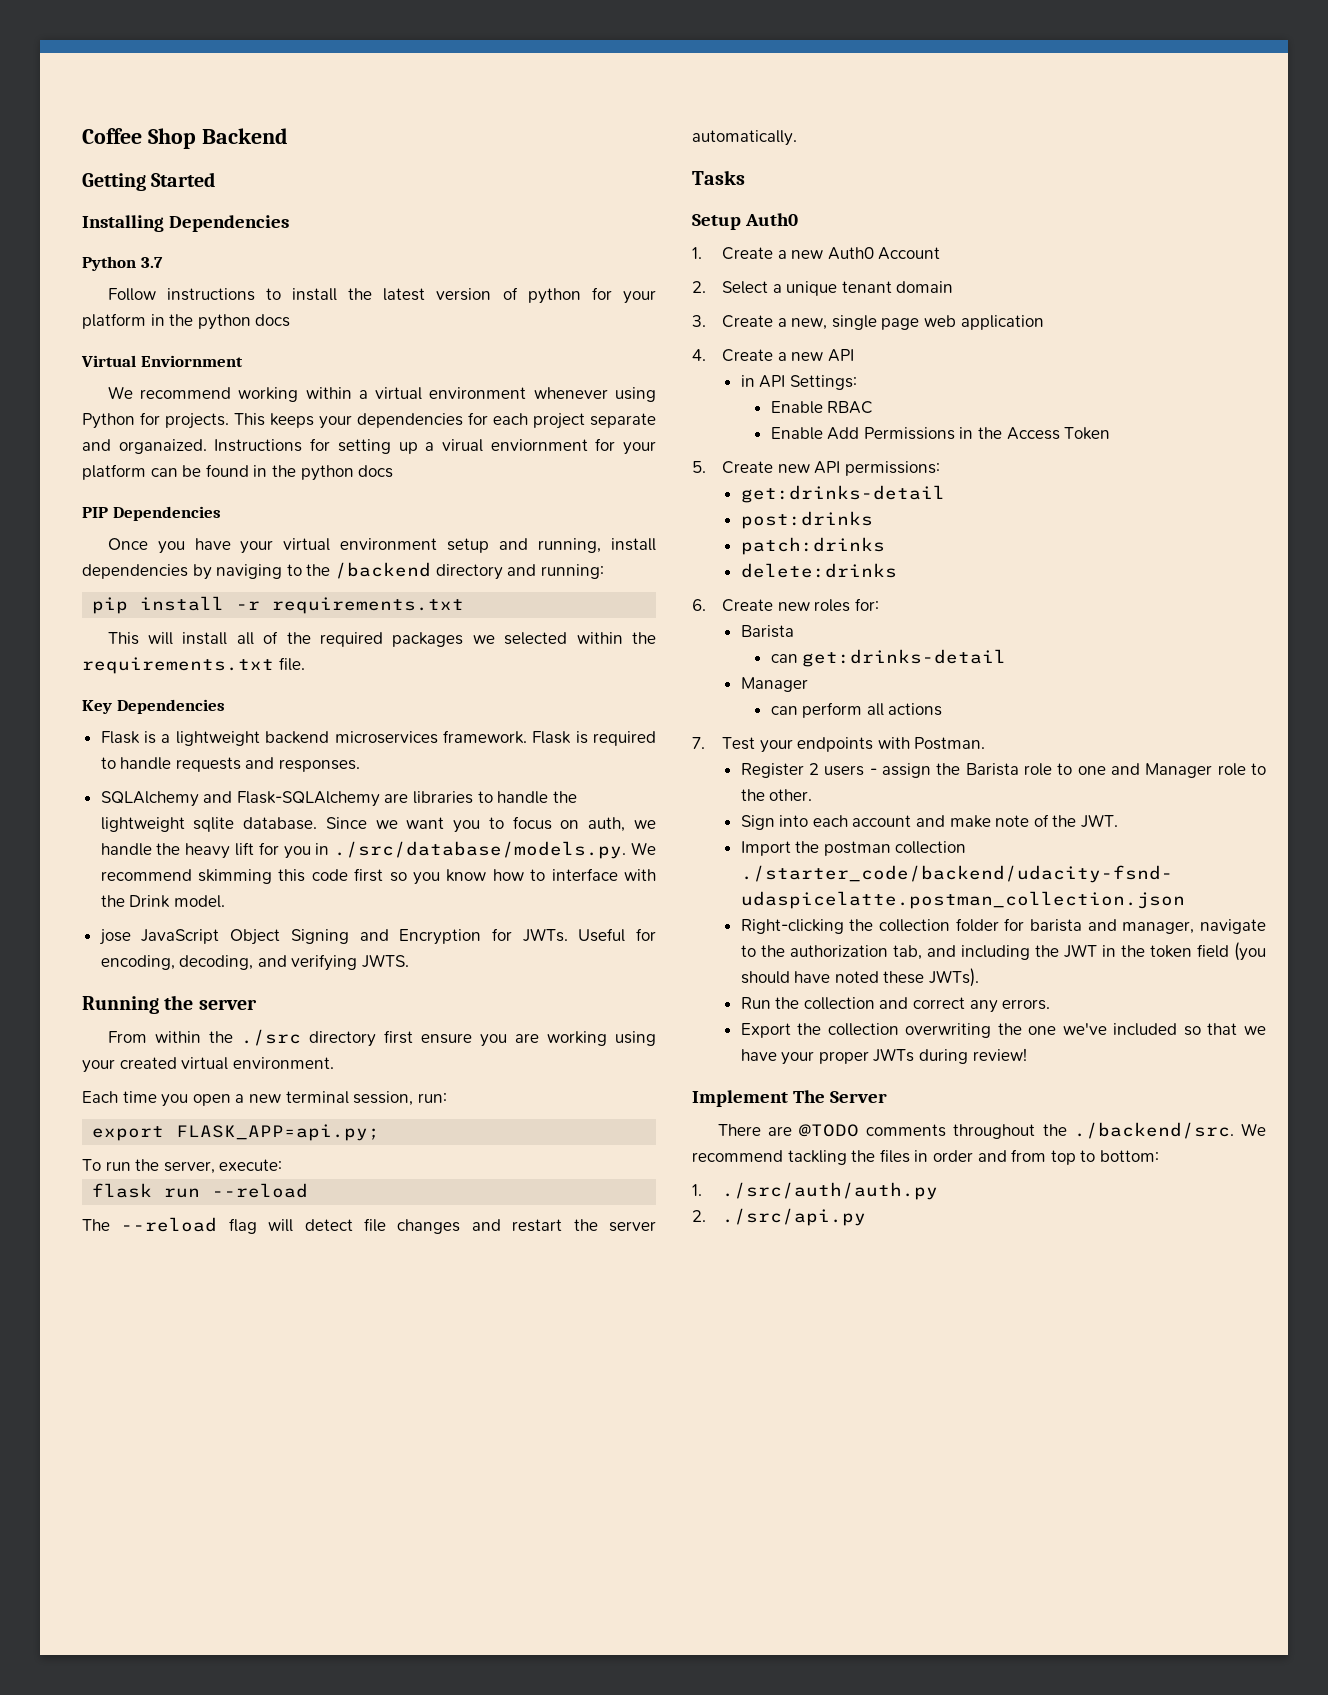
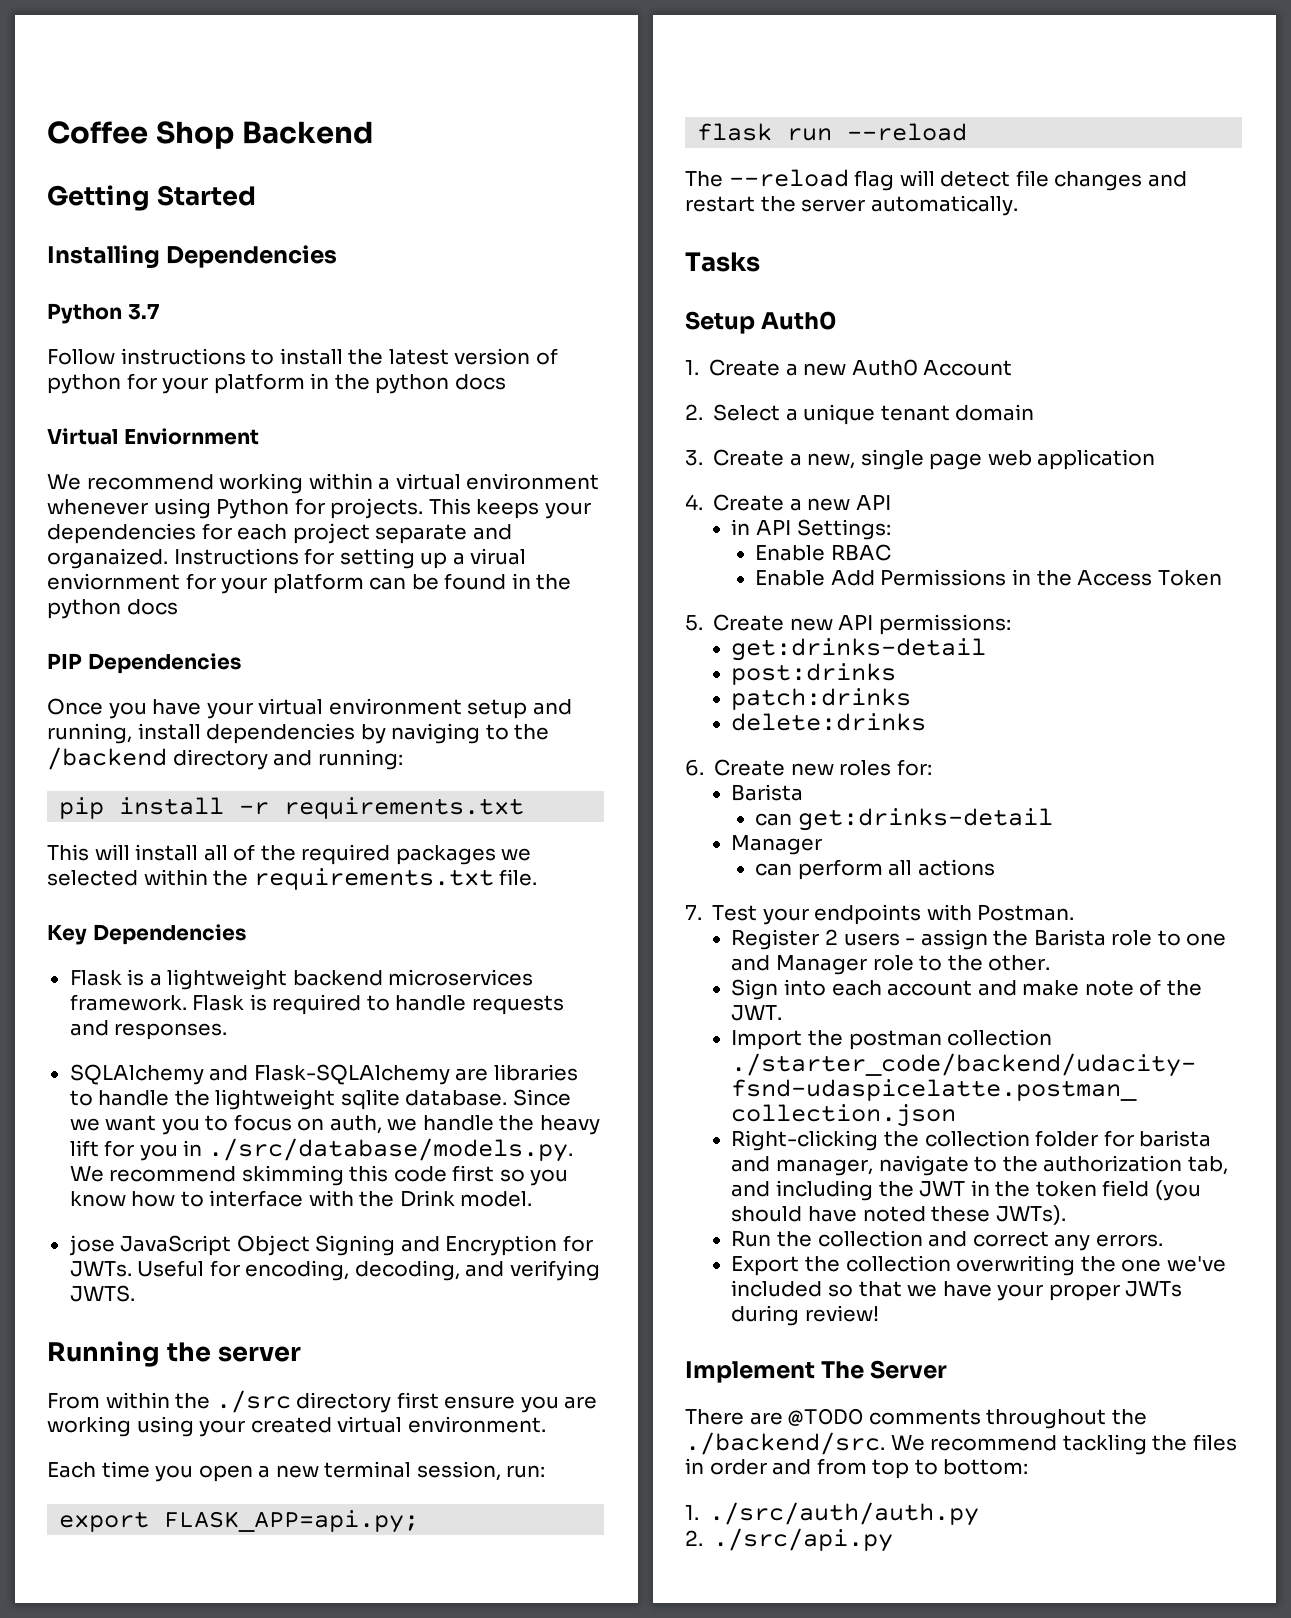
- To run the server, execute:

